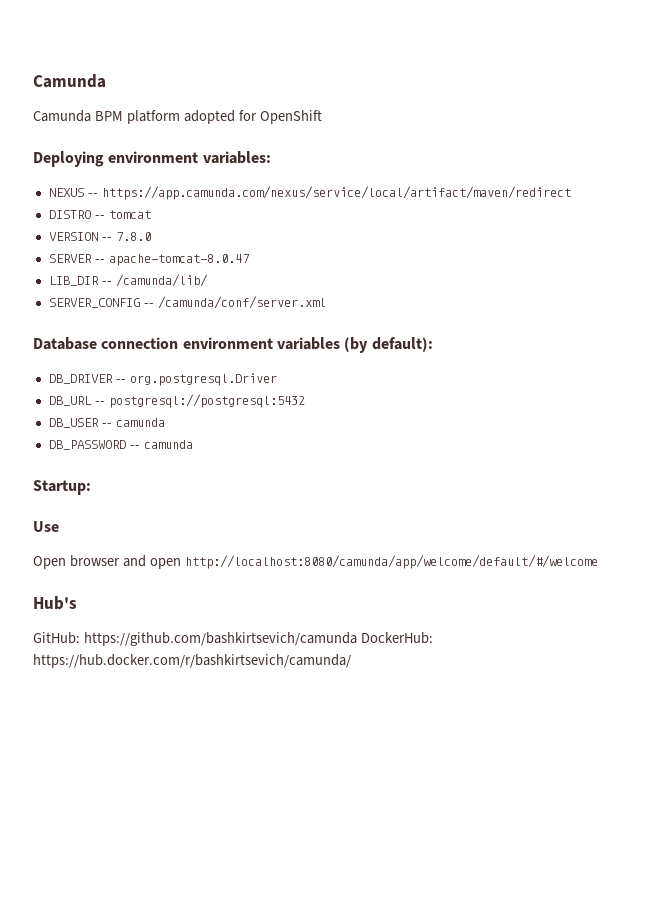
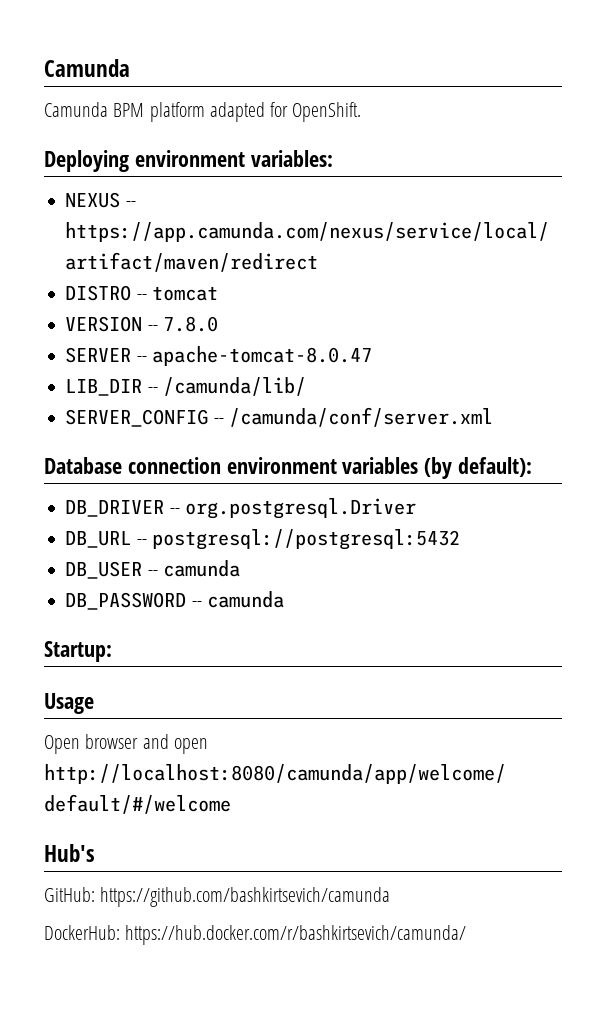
- Camunda BPM platform adopted for OpenShift
+ Camunda BPM platform adapted for OpenShift.
- Use
+ Usage
- GitHub: https://github.com/bashkirtsevich/camunda DockerHub: https://hub.docker.com/r/bashkirtsevich/camunda/
+ GitHub: https://github.com/bashkirtsevich/camunda
+ DockerHub: https://hub.docker.com/r/bashkirtsevich/camunda/

